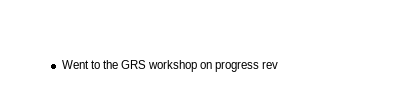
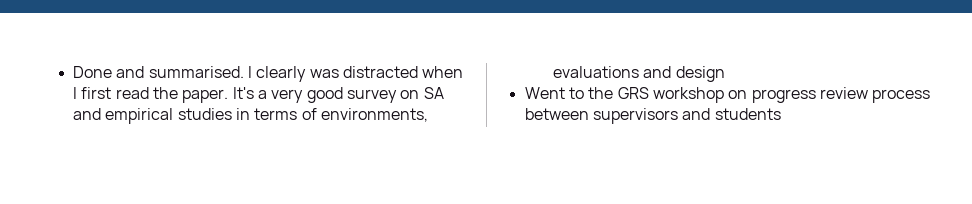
+ Done and summarised. I clearly was distracted when I first read the paper. It's a very good survey on SA and empirical studies in terms of environments, evaluations and design
- Went to the GRS workshop on progress rev
+ Went to the GRS workshop on progress review process between supervisors and students

